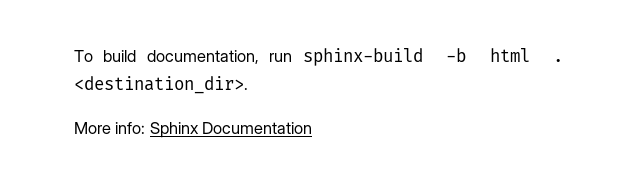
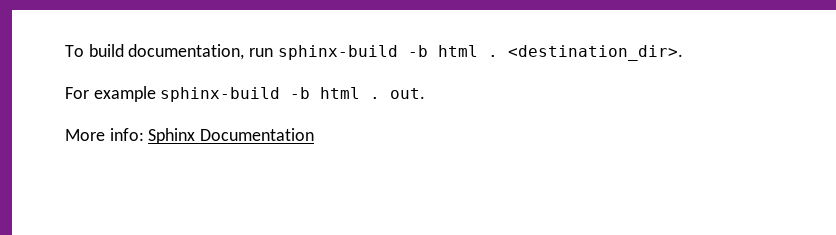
+ For example sphinx-build -b html . out.

